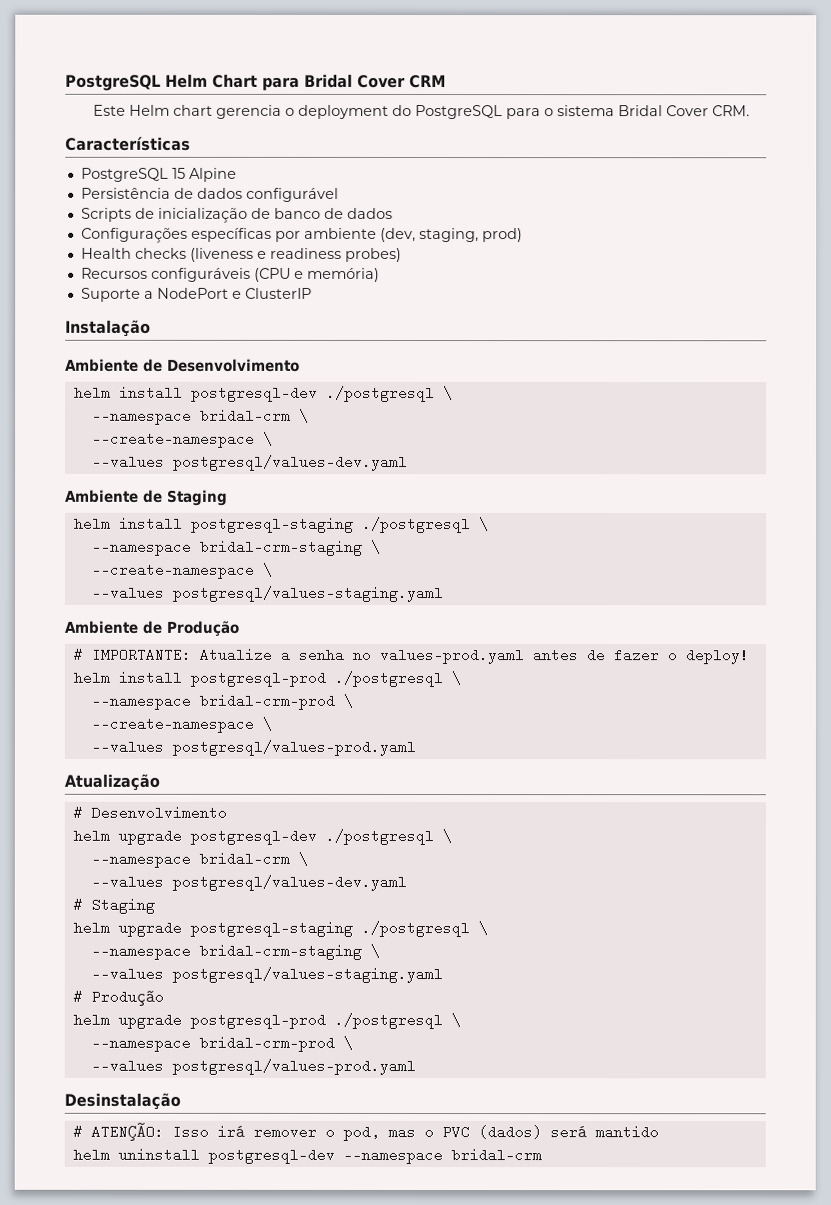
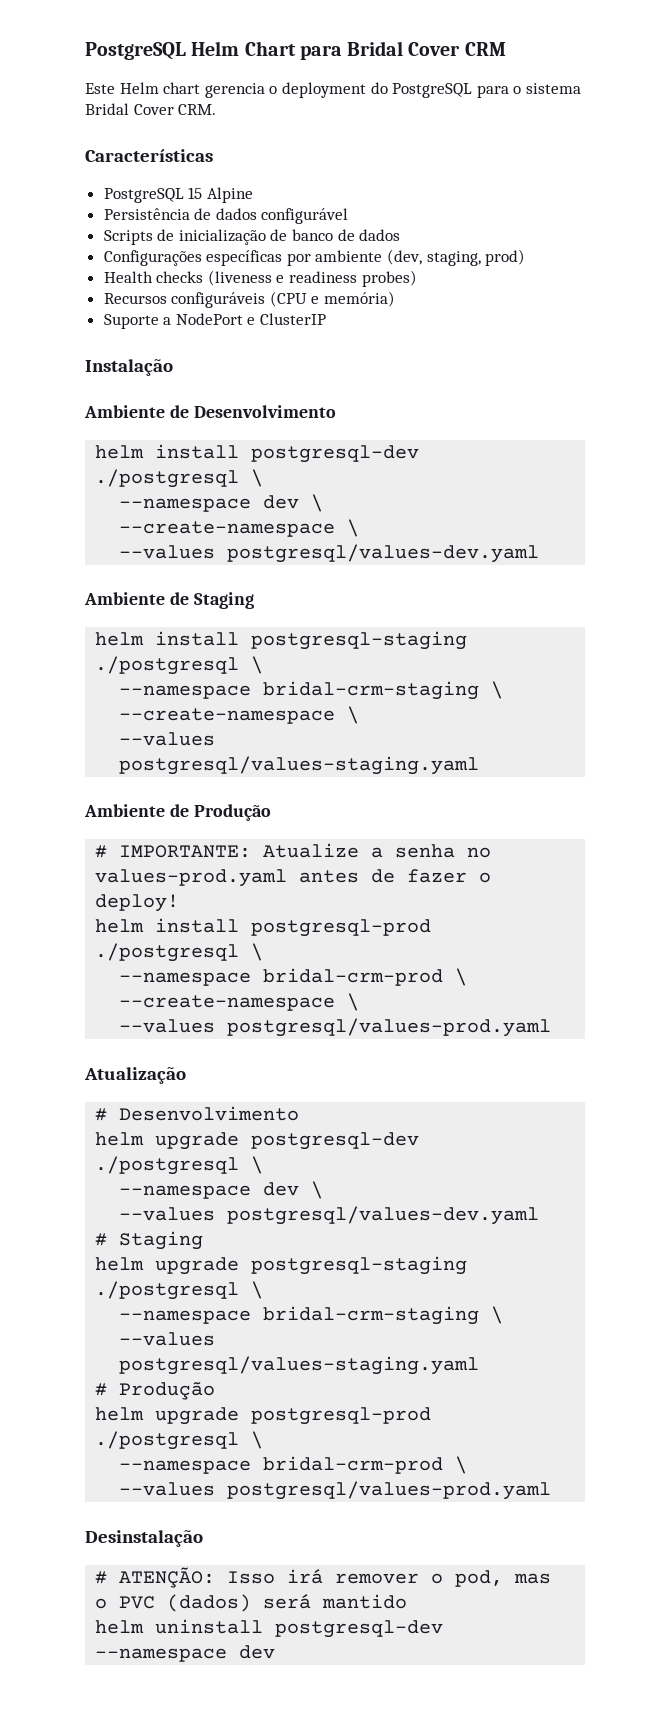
  helm install postgresql-dev ./postgresql \
- --namespace bridal-crm \
+ --namespace dev \
  helm upgrade postgresql-dev ./postgresql \
- --namespace bridal-crm \
+ --namespace dev \
- helm uninstall postgresql-dev --namespace bridal-crm
+ helm uninstall postgresql-dev --namespace dev

